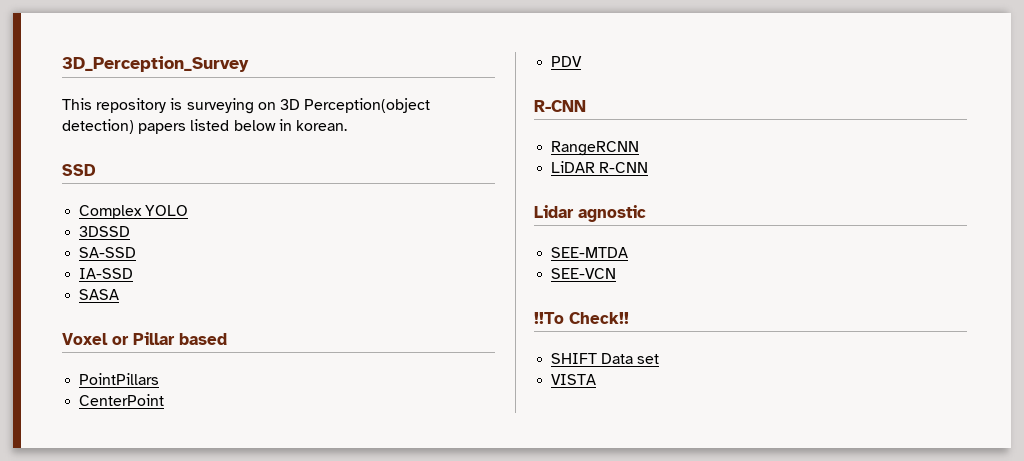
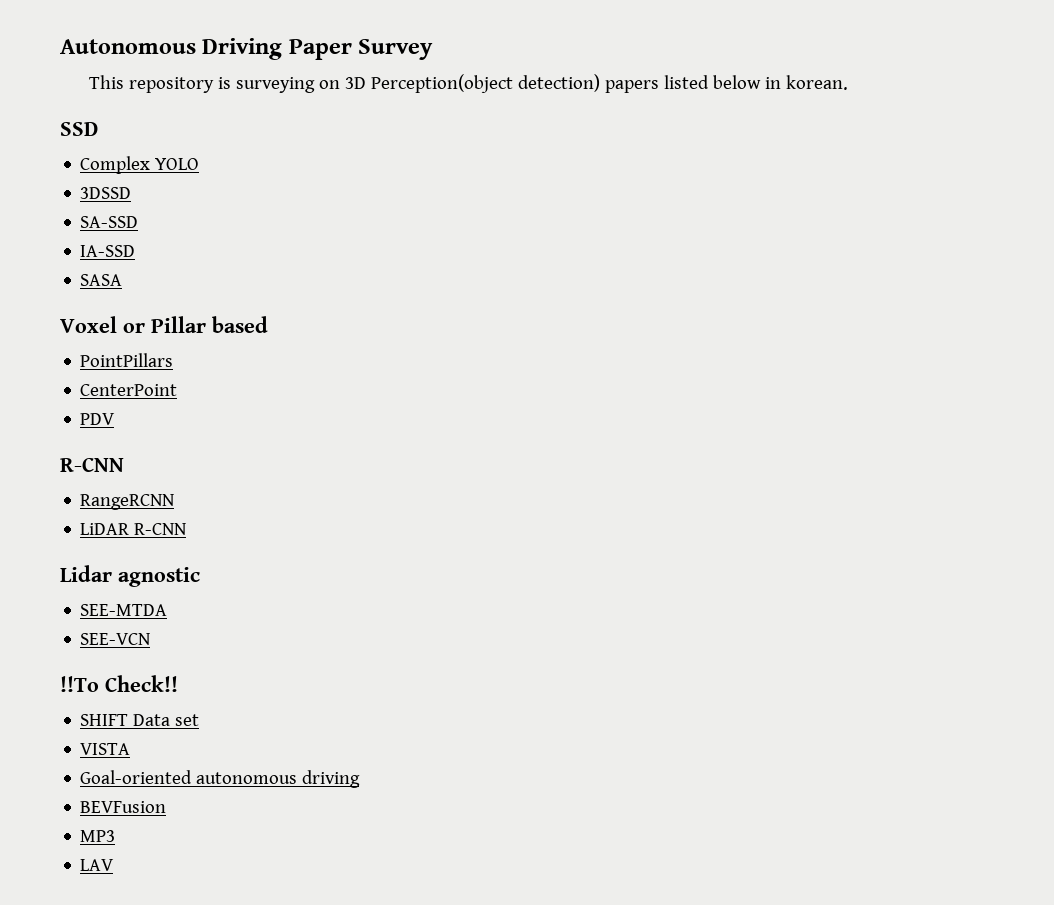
- 3D_Perception_Survey
+ Autonomous Driving Paper Survey
+ Goal-oriented autonomous driving
+ BEVFusion
+ MP3
+ LAV

